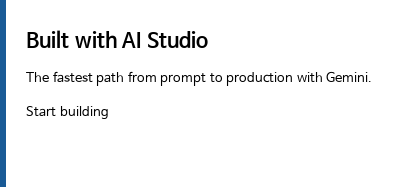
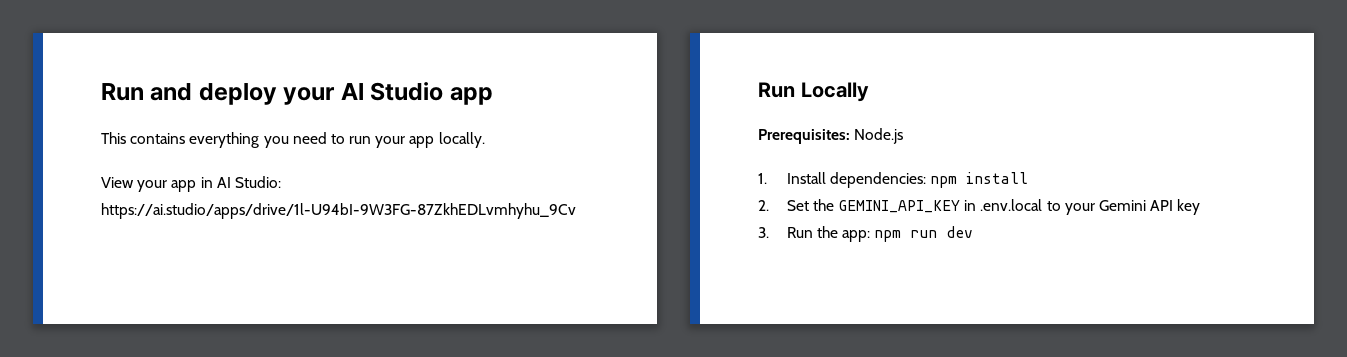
- Built with AI Studio
- The fastest path from prompt to production with Gemini.
- Start building
+ Run and deploy your AI Studio app
+ This contains everything you need to run your app locally.
+ View your app in AI Studio: https://ai.studio/apps/drive/1l-U94bI-9W3FG-87ZkhEDLvmhyhu_9Cv
+ Run Locally
+ Prerequisites: Node.js
+ 1. Install dependencies: npm install
+ 2. Set the GEMINI_API_KEY in .env.local to your Gemini API key
+ 3. Run the app: npm run dev

